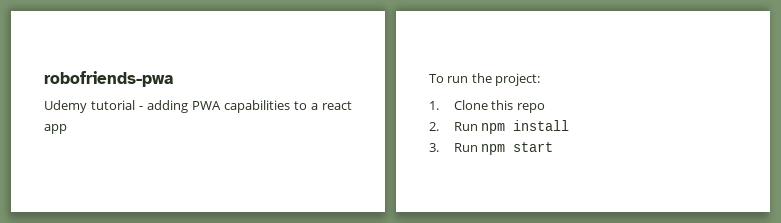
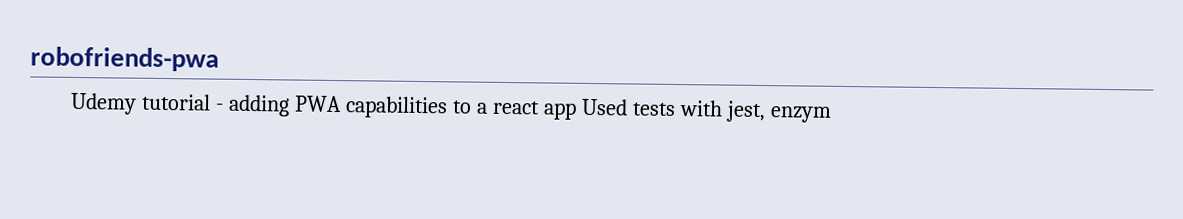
- Udemy tutorial - adding PWA capabilities to a react app
- To run the project:
- 1. Clone this repo
- 2. Run npm install
- 3. Run npm start
+ Udemy tutorial - adding PWA capabilities to a react app Used tests with jest, enzym

